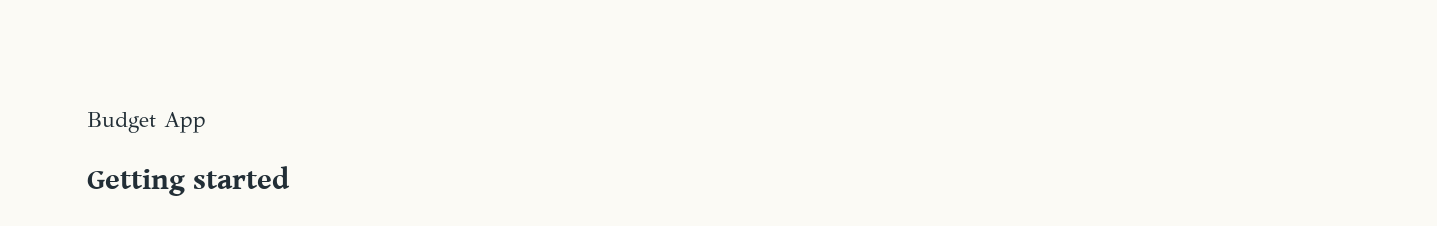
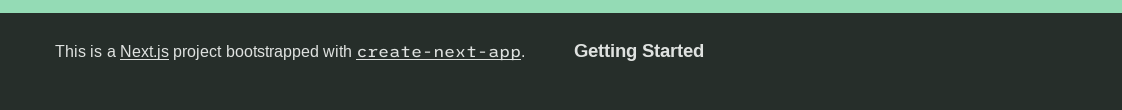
- Budget App
+ This is a Next.js project bootstrapped with create-next-app.
- Getting started
+ Getting Started

